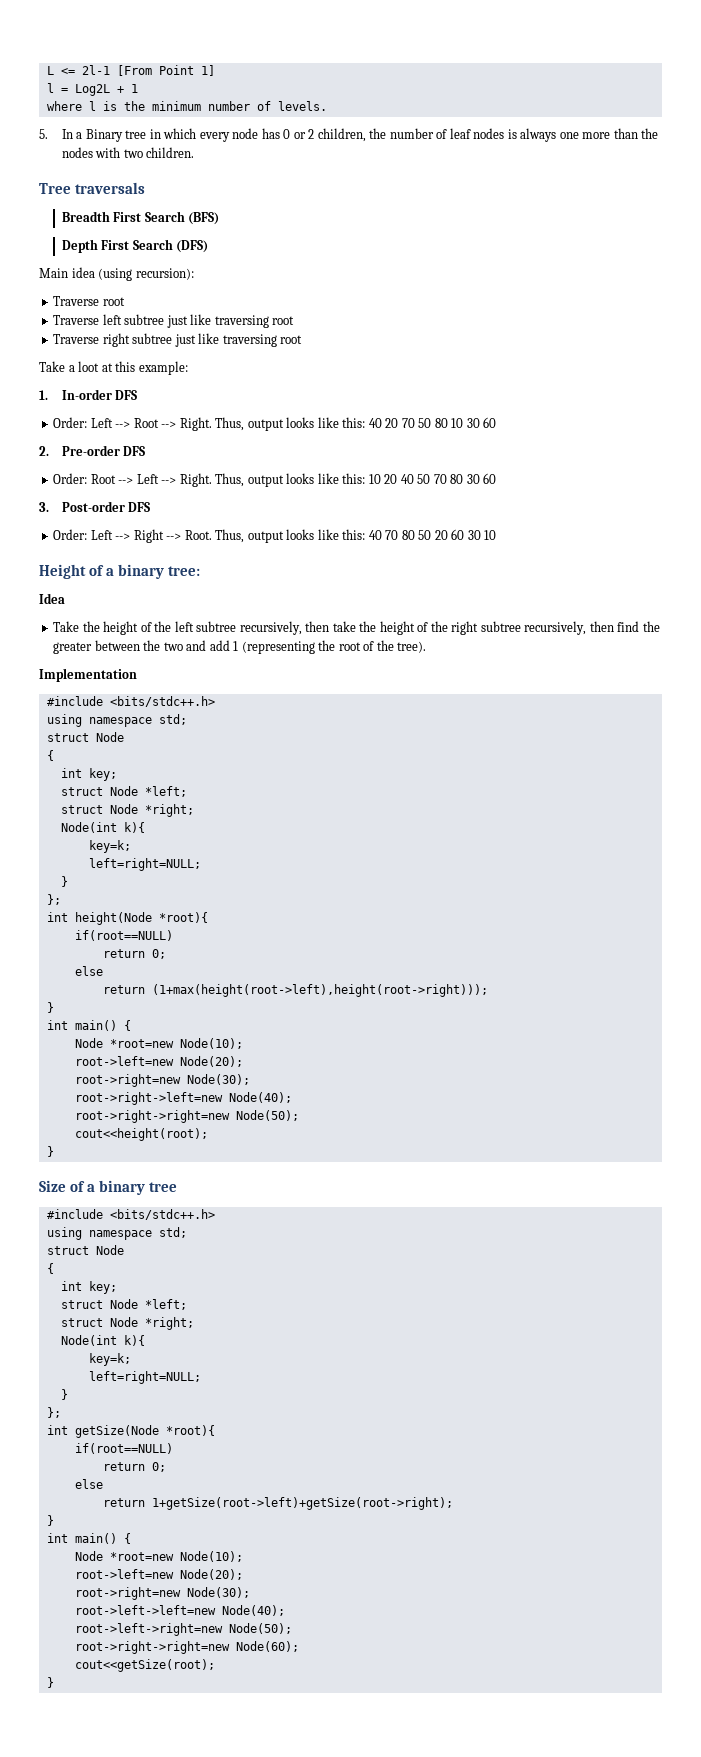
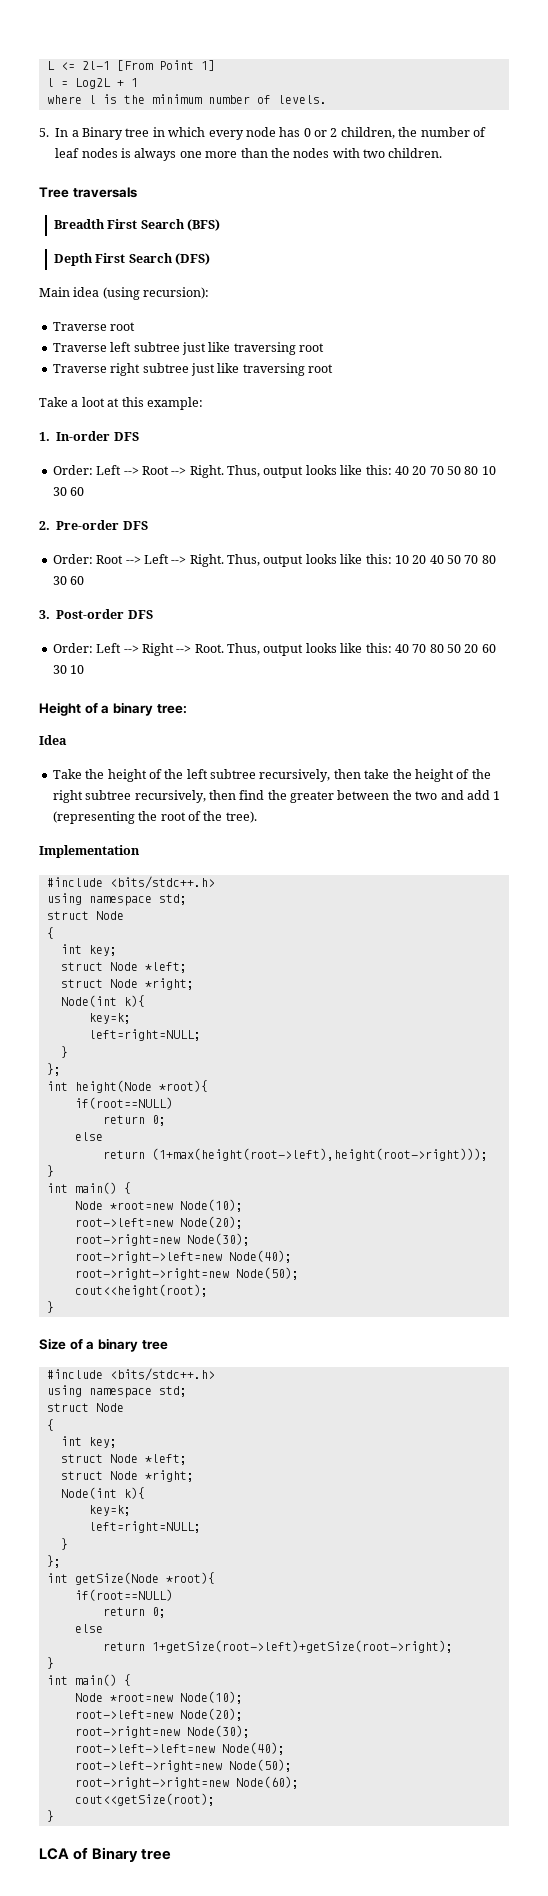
+ LCA of Binary tree

